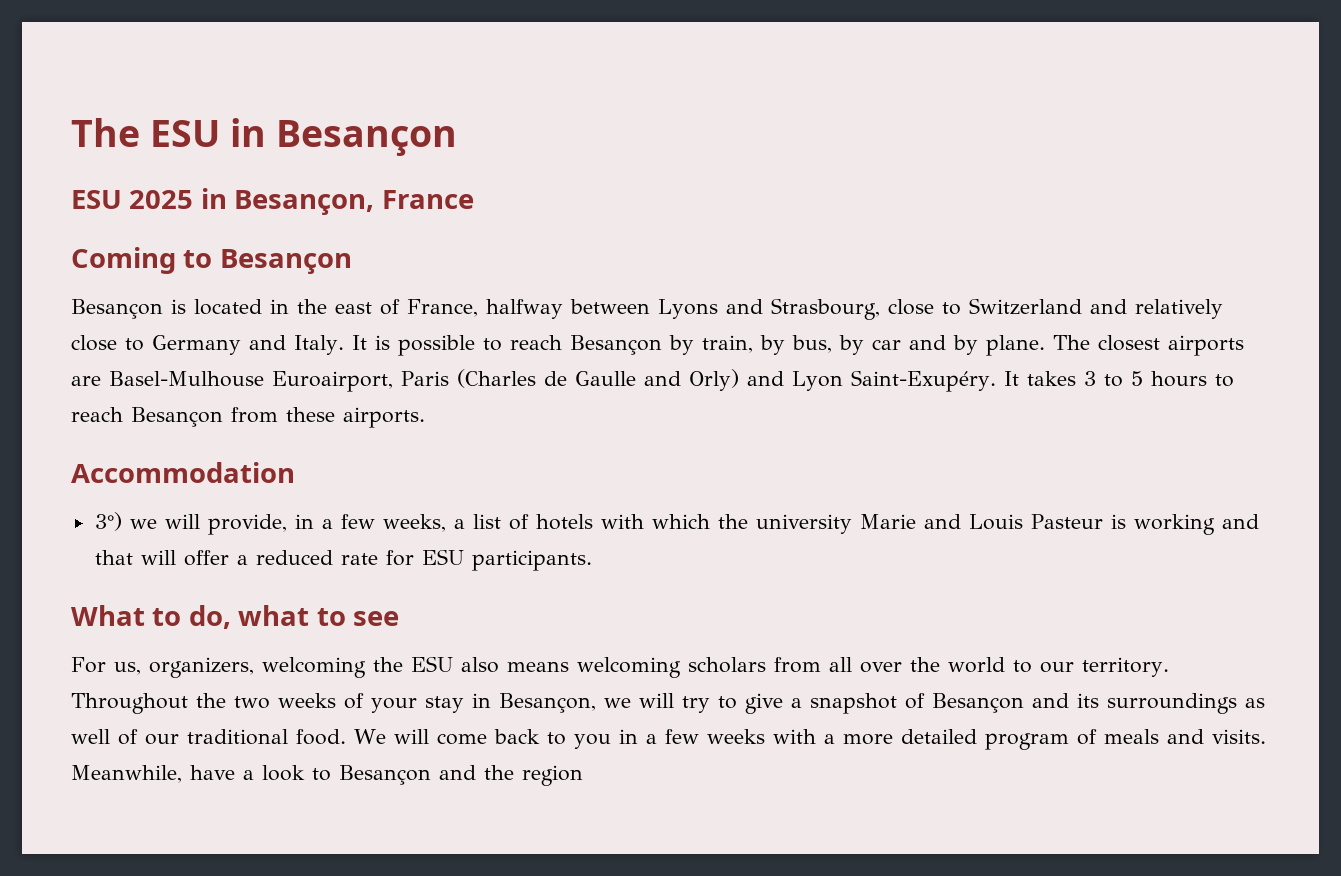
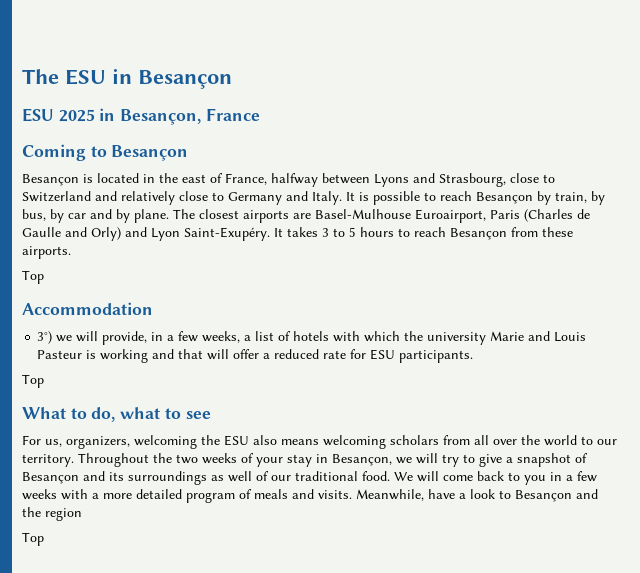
  It takes 3 to 5 hours to reach Besançon from these airports.
+ Top
  3°) we will provide, in a few weeks, a list of hotels with which the university Marie and Louis Pasteur is working and that will offer a reduced rate for ESU participants.
+ Top
  Meanwhile, have a look to Besançon and the region
+ Top

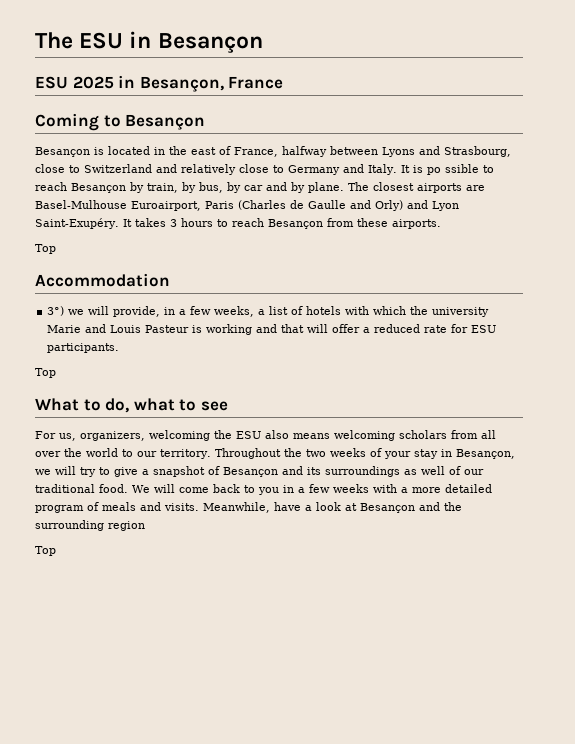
- It is possible to reach Besançon by train, by bus, by car and by plane.
+ It is po ssible to reach Besançon by train, by bus, by car and by plane.
- It takes 3 to 5 hours to reach Besançon from these airports.
+ It takes 3 hours to reach Besançon from these airports.
- Meanwhile, have a look to Besançon and the region
+ Meanwhile, have a look at Besançon and the surrounding region

